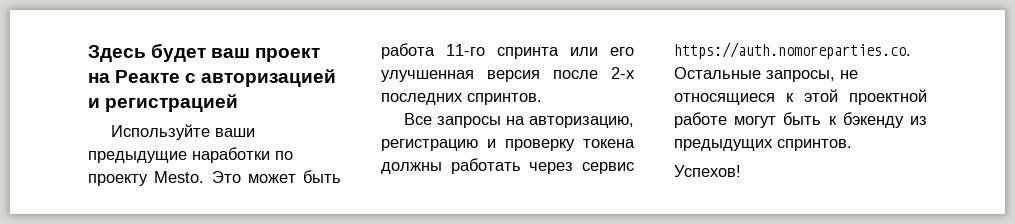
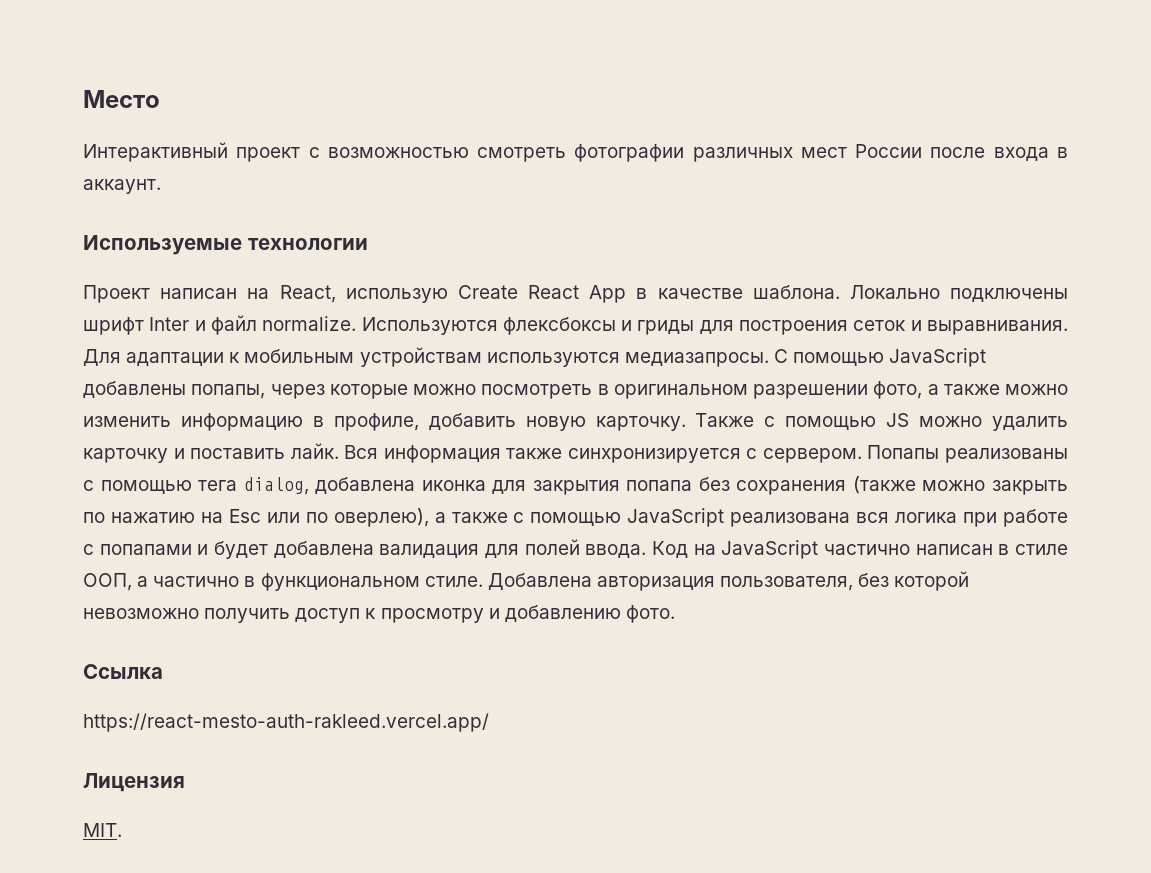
- Здесь будет ваш проект на Реакте с авторизацией и регистрацией
- Используйте ваши предыдущие наработки по проекту Mesto. Это может быть работа 11-го спринта или его улучшенная версия после 2-х последних спринтов.
- Все запросы на авторизацию, регистрацию и проверку токена должны работать через сервис https://auth.nomoreparties.co. Остальные запросы, не относящиеся к этой проектной работе могут быть к бэкенду из предыдущих спринтов.
- Успехов!
+ Место
+ Интерактивный проект с возможностью смотреть фотографии различных мест России после входа в аккаунт.
+ Используемые технологии
+ Проект написан на React, использую Create React App в качестве шаблона. Локально подключены шрифт Inter и файл normalize. Используются флексбоксы и гриды для построения сеток и выравнивания. Для адаптации к мобильным устройствам используются медиазапросы. С помощью JavaScript добавлены попапы, через которые можно посмотреть в оригинальном разрешении фото, а также можно изменить информацию в профиле, добавить новую карточку. Также с помощью JS можно удалить карточку и поставить лайк. Вся информация также синхронизируется с сервером. Попапы реализованы с помощью тега dialog, добавлена иконка для закрытия попапа без сохранения (также можно закрыть по нажатию на Esc или по оверлею), а также с помощью JavaScript реализована вся логика при работе с попапами и будет добавлена валидация для полей ввода. Код на JavaScript частично написан в стиле ООП, а частично в функциональном стиле. Добавлена авторизация пользователя, без которой невозможно получить доступ к просмотру и добавлению фото.
+ Ссылка
+ https://react-mesto-auth-rakleed.vercel.app/
+ Лицензия
+ MIT.

